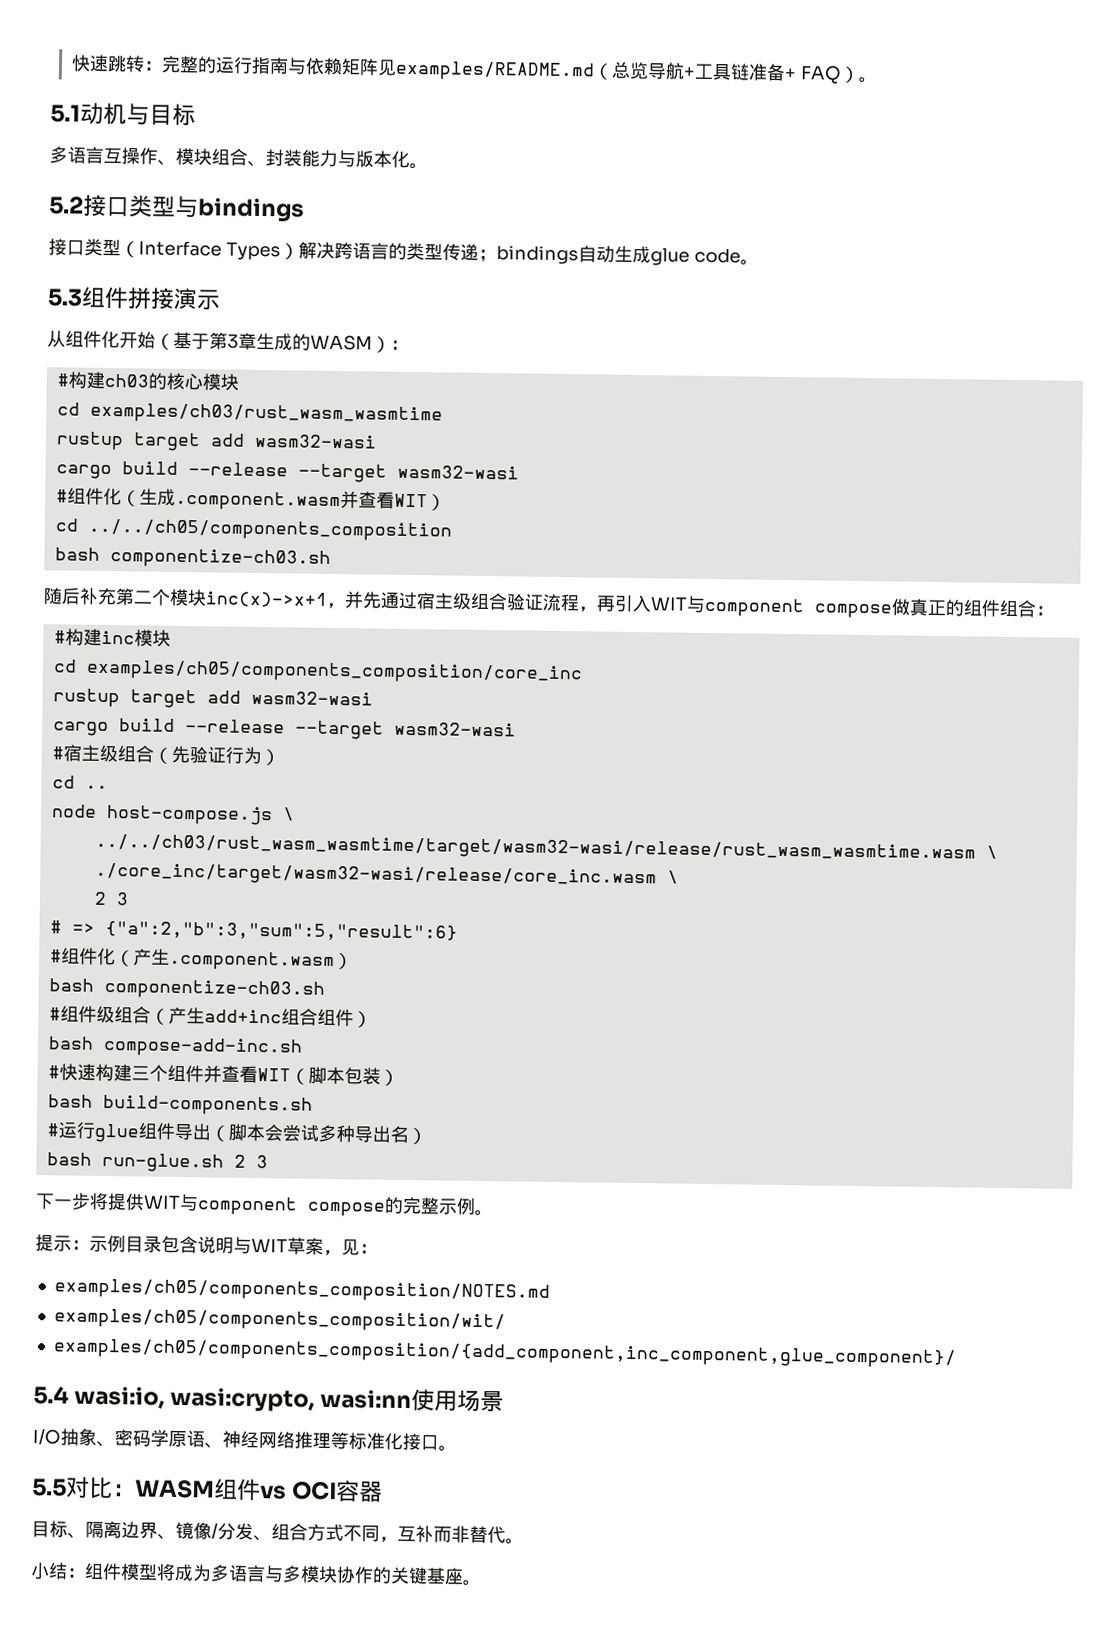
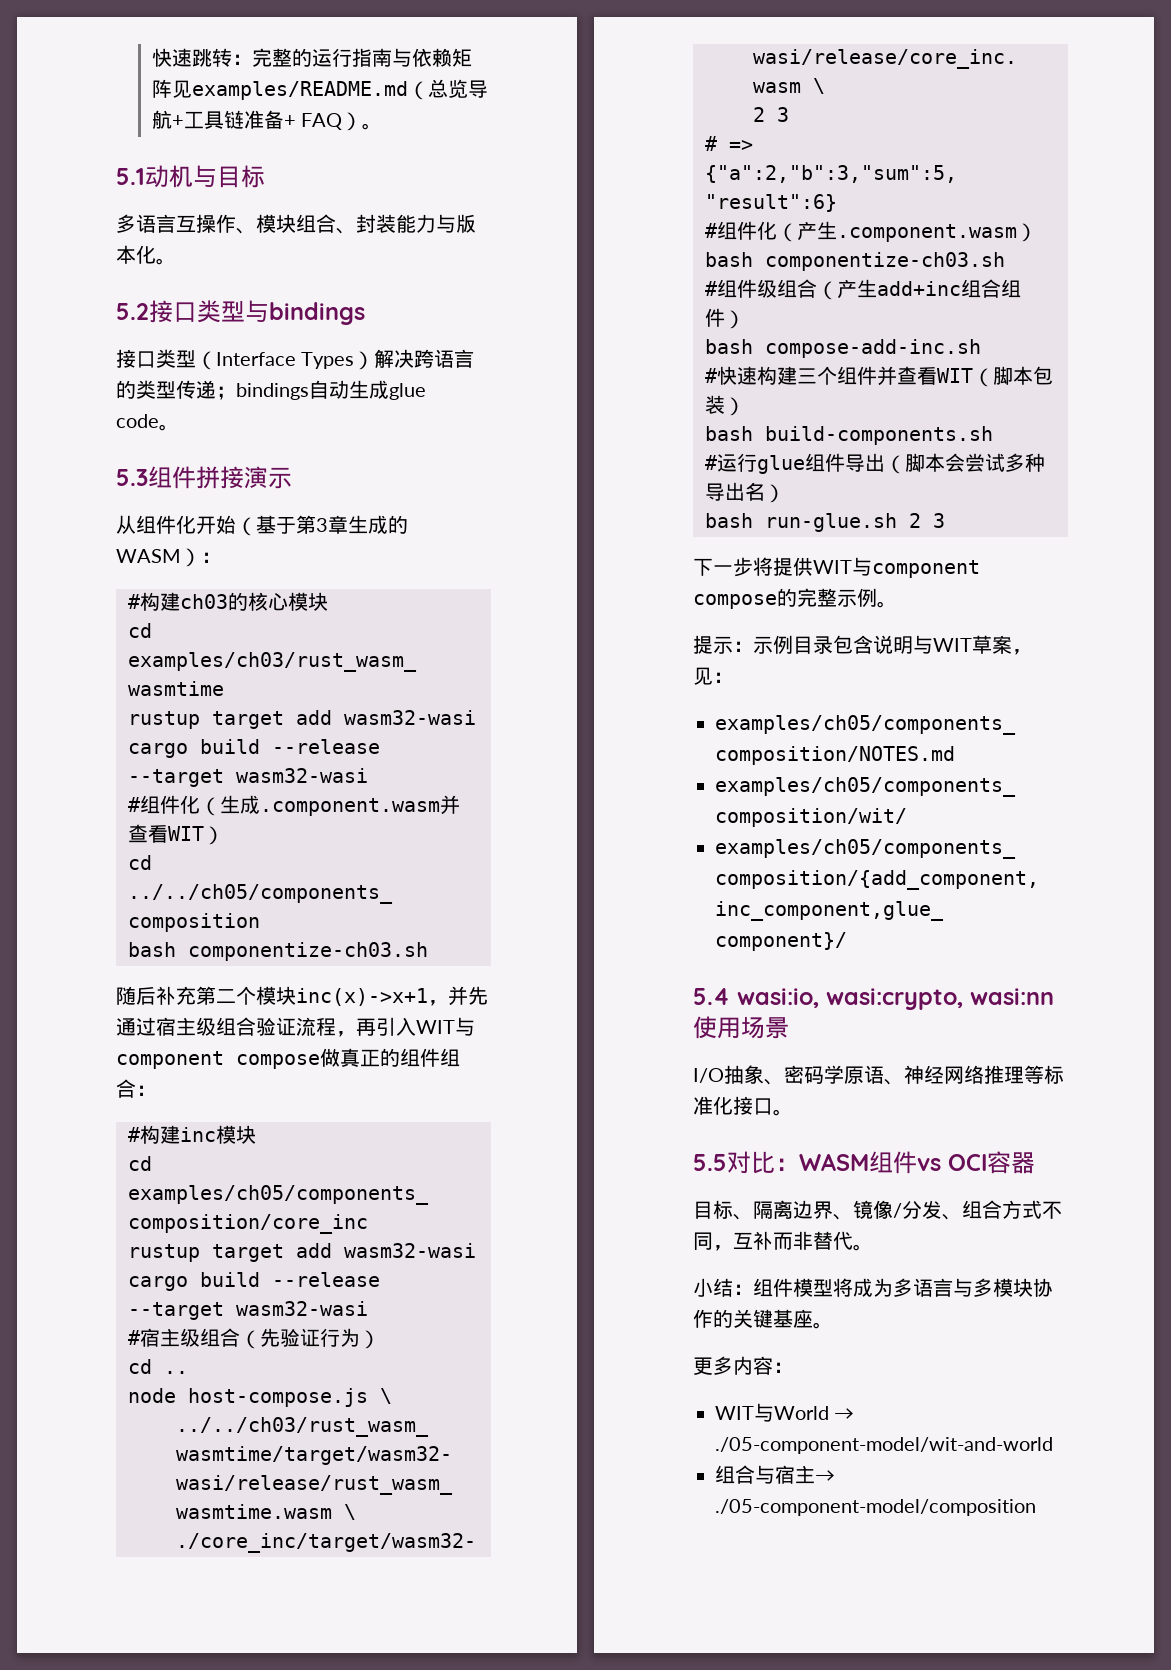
+ 更多内容：
+ WIT与World → ./05-component-model/wit-and-world
+ 组合与宿主→ ./05-component-model/composition

